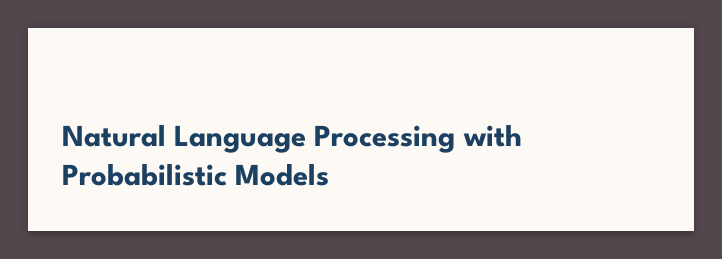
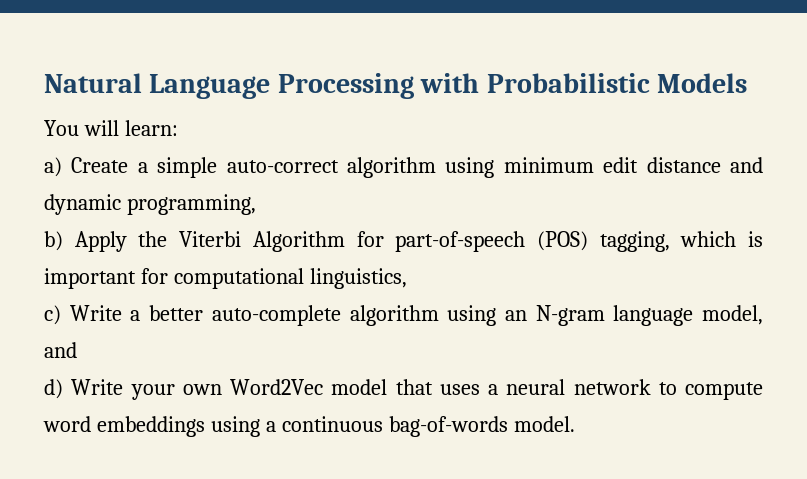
+ You will learn:
+ a) Create a simple auto-correct algorithm using minimum edit distance and dynamic programming,
+ b) Apply the Viterbi Algorithm for part-of-speech (POS) tagging, which is important for computational linguistics,
+ c) Write a better auto-complete algorithm using an N-gram language model, and
+ d) Write your own Word2Vec model that uses a neural network to compute word embeddings using a continuous bag-of-words model.

